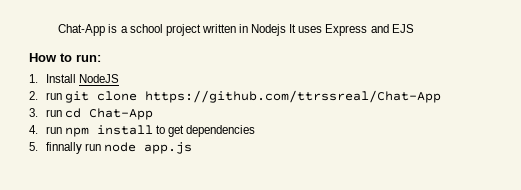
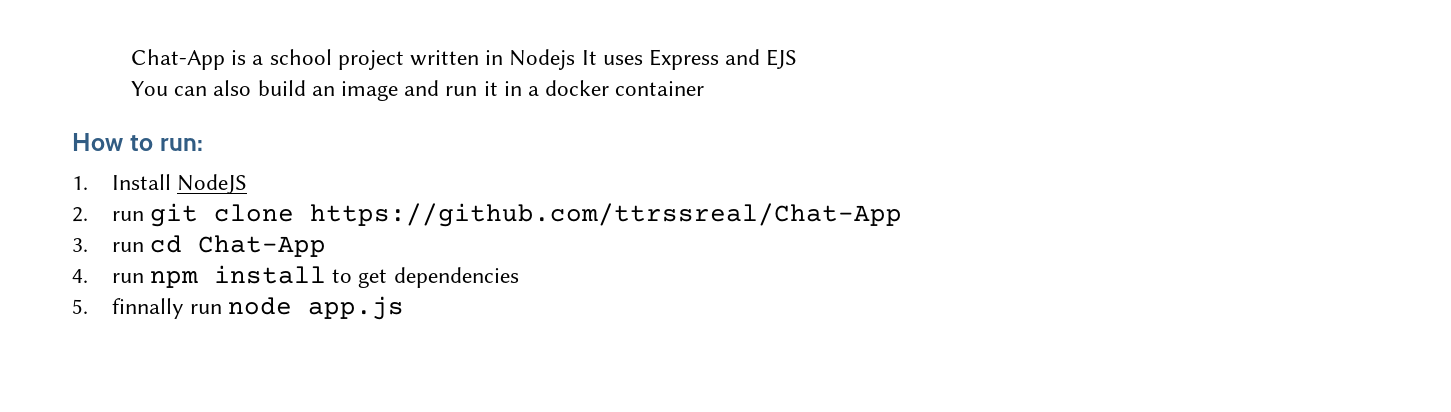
+ You can also build an image and run it in a docker container

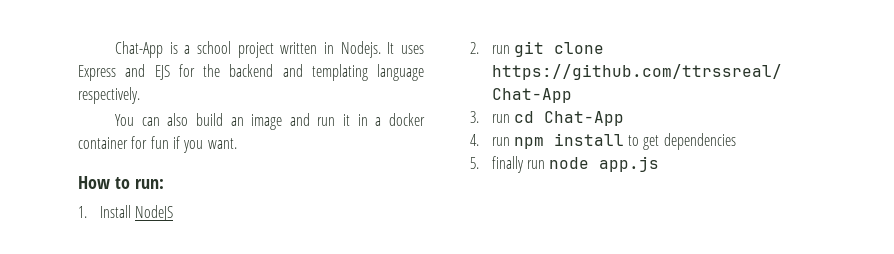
- Chat-App is a school project written in Nodejs It uses Express and EJS
+ Chat-App is a school project written in Nodejs. It uses Express and EJS for the backend and templating language respectively.
- You can also build an image and run it in a docker container
+ You can also build an image and run it in a docker container for fun if you want.
- 5. finnally run node app.js
+ 5. finally run node app.js

